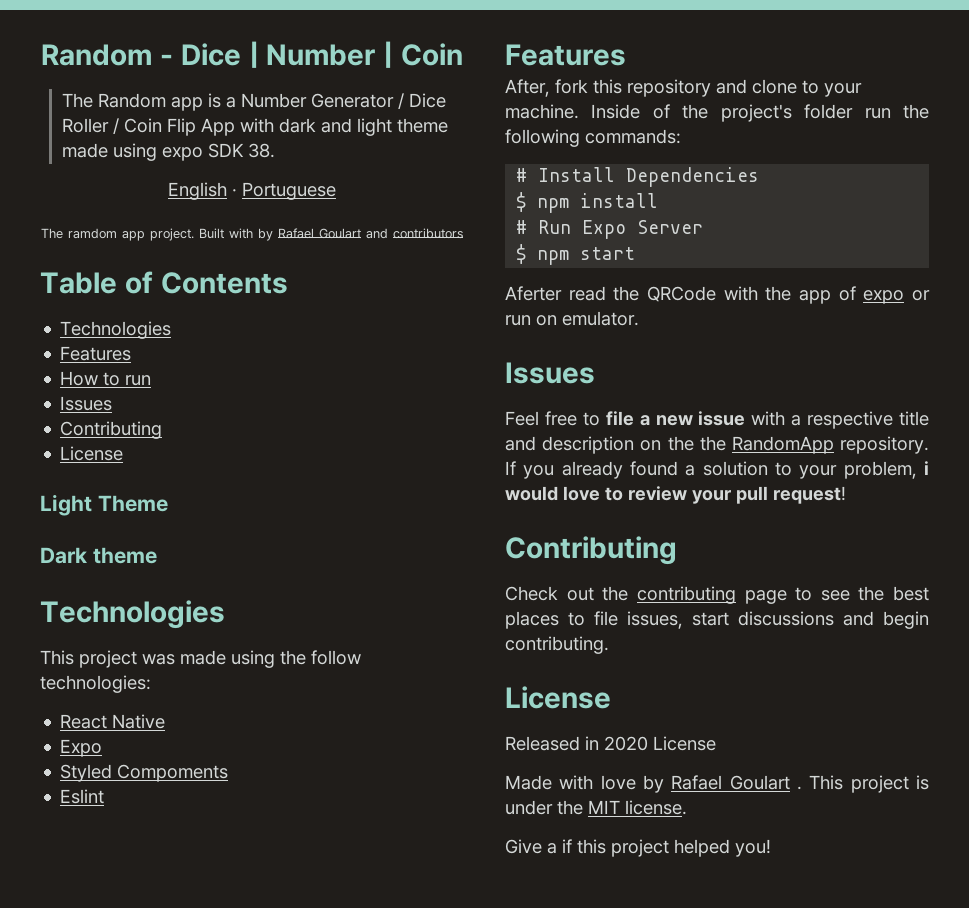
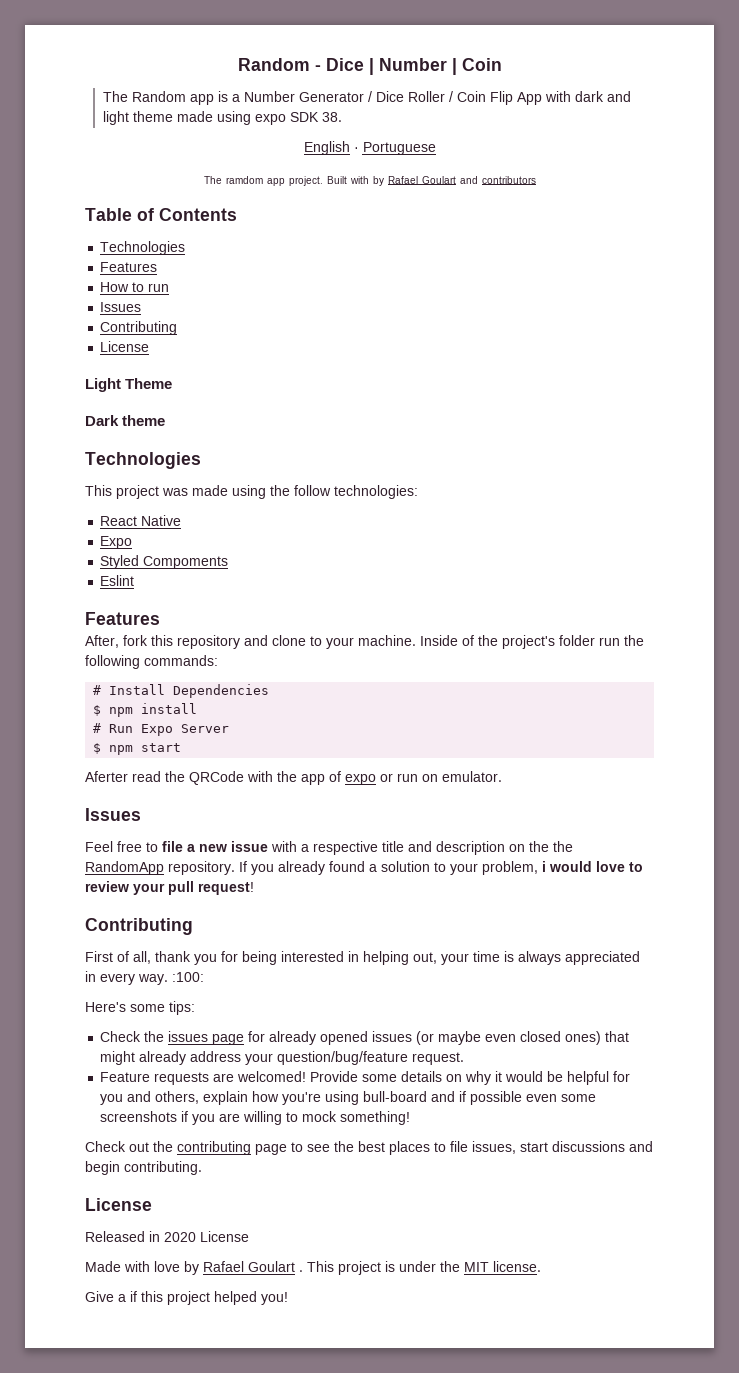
+ First of all, thank you for being interested in helping out, your time is always appreciated in every way. :100:
+ Here's some tips:
+ Check the issues page for already opened issues (or maybe even closed ones) that might already address your question/bug/feature request.
+ Feature requests are welcomed! Provide some details on why it would be helpful for you and others, explain how you're using bull-board and if possible even some screenshots if you are willing to mock something!

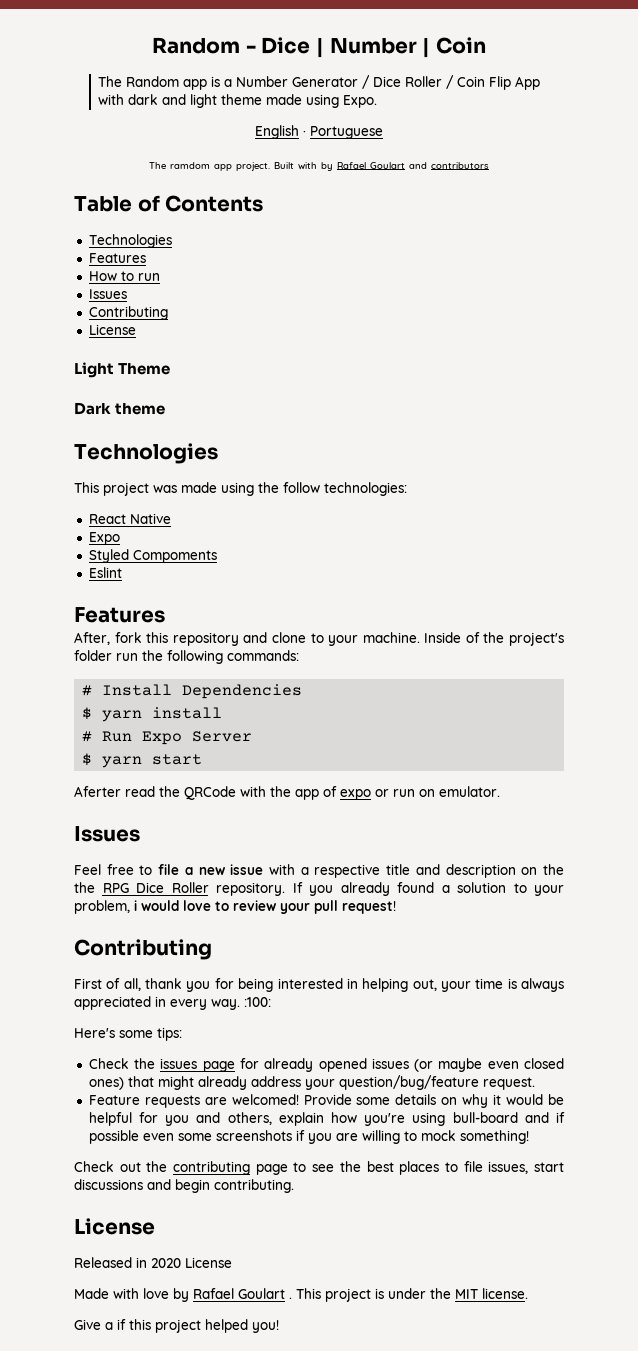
- The Random app is a Number Generator / Dice Roller / Coin Flip App with dark and light theme made using expo SDK 38.
+ The Random app is a Number Generator / Dice Roller / Coin Flip App with dark and light theme made using Expo.
- $ npm install
+ $ yarn install
- $ npm start
+ $ yarn start
- Feel free to file a new issue with a respective title and description on the the RandomApp repository.
+ Feel free to file a new issue with a respective title and description on the the RPG Dice Roller repository.

